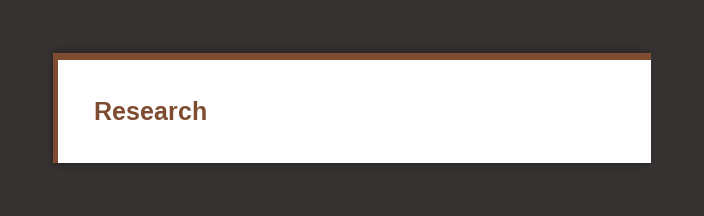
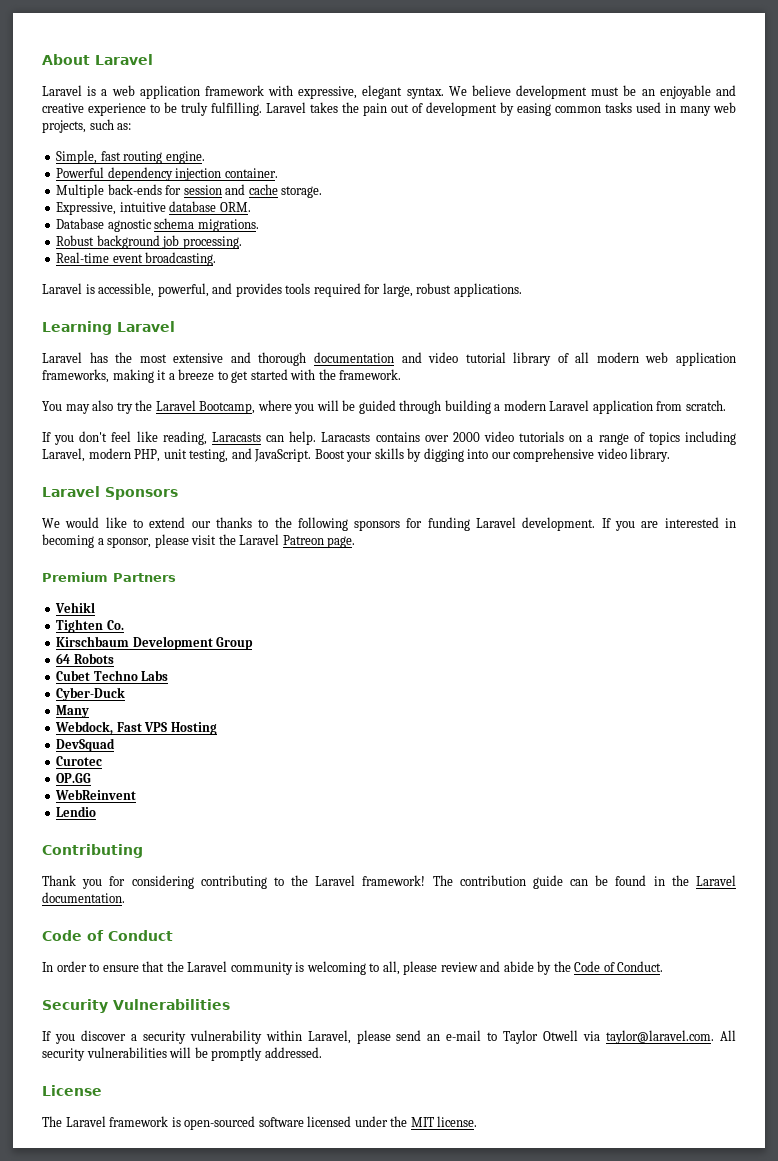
- Research
+ About Laravel
+ Laravel is a web application framework with expressive, elegant syntax. We believe development must be an enjoyable and creative experience to be truly fulfilling. Laravel takes the pain out of development by easing common tasks used in many web projects, such as:
+ Simple, fast routing engine.
+ Powerful dependency injection container.
+ Multiple back-ends for session and cache storage.
+ Expressive, intuitive database ORM.
+ Database agnostic schema migrations.
+ Robust background job processing.
+ Real-time event broadcasting.
+ Laravel is accessible, powerful, and provides tools required for large, robust applications.
+ Learning Laravel
+ Laravel has the most extensive and thorough documentation and video tutorial library of all modern web application frameworks, making it a breeze to get started with the framework.
+ You may also try the Laravel Bootcamp, where you will be guided through building a modern Laravel application from scratch.
+ If you don't feel like reading, Laracasts can help. Laracasts contains over 2000 video tutorials on a range of topics including Laravel, modern PHP, unit testing, and JavaScript. Boost your skills by digging into our comprehensive video library.
+ Laravel Sponsors
+ We would like to extend our thanks to the following sponsors for funding Laravel development. If you are interested in becoming a sponsor, please visit the Laravel Patreon page.
+ Premium Partners
+ Vehikl
+ Tighten Co.
+ Kirschbaum Development Group
+ 64 Robots
+ Cubet Techno Labs
+ Cyber-Duck
+ Many
+ Webdock, Fast VPS Hosting
+ DevSquad
+ Curotec
+ OP.GG
+ WebReinvent
+ Lendio
+ Contributing
+ Thank you for considering contributing to the Laravel framework! The contribution guide can be found in the Laravel documentation.
+ Code of Conduct
+ In order to ensure that the Laravel community is welcoming to all, please review and abide by the Code of Conduct.
+ Security Vulnerabilities
+ If you discover a security vulnerability within Laravel, please send an e-mail to Taylor Otwell via taylor@laravel.com. All security vulnerabilities will be promptly addressed.
+ License
+ The Laravel framework is open-sourced software licensed under the MIT license.

